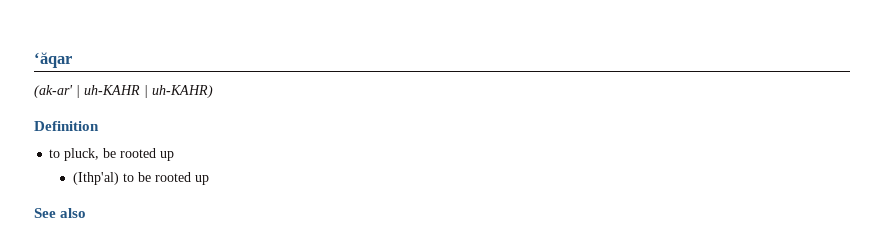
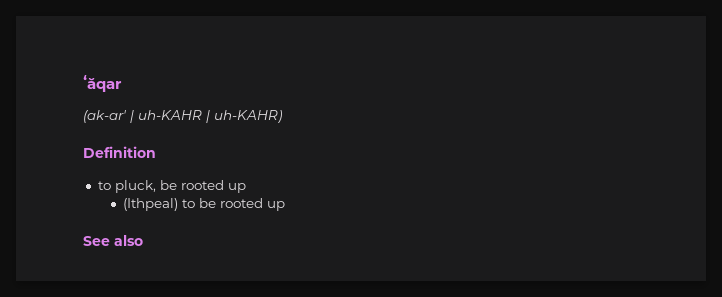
- (Ithp'al) to be rooted up
+ (Ithpeal) to be rooted up

